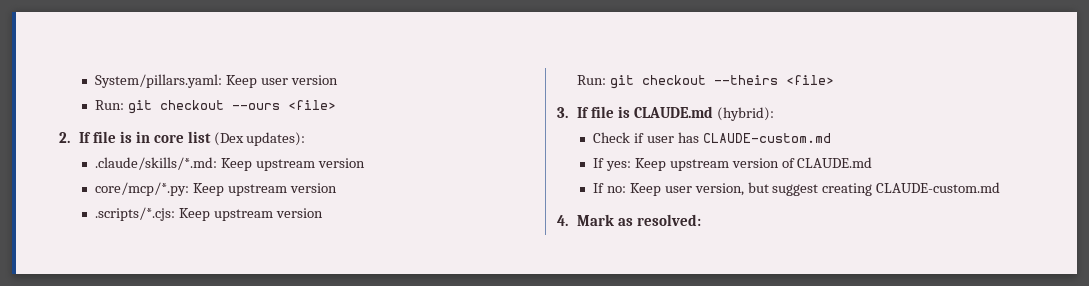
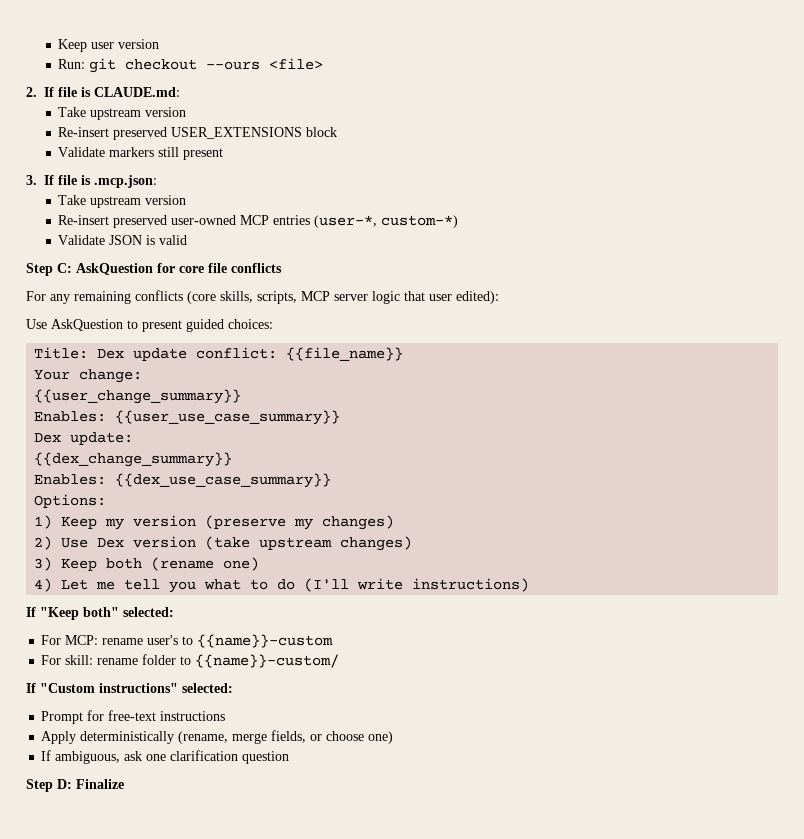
- System/pillars.yaml: Keep user version
+ Keep user version
- 2. If file is in core list (Dex updates):
- .claude/skills/*.md: Keep upstream version
- core/mcp/*.py: Keep upstream version
- .scripts/*.cjs: Keep upstream version
- Run: git checkout --theirs <file>
- 3. If file is CLAUDE.md (hybrid):
- Check if user has CLAUDE-custom.md
- If yes: Keep upstream version of CLAUDE.md
- If no: Keep user version, but suggest creating CLAUDE-custom.md
- 4. Mark as resolved:
+ 2. If file is CLAUDE.md:
+ Take upstream version
+ Re-insert preserved USER_EXTENSIONS block
+ Validate markers still present
+ 3. If file is .mcp.json:
+ Take upstream version
+ Re-insert preserved user-owned MCP entries (user-*, custom-*)
+ Validate JSON is valid
+ Step C: AskQuestion for core file conflicts
+ For any remaining conflicts (core skills, scripts, MCP server logic that user edited):
+ Use AskQuestion to present guided choices:
+ Title: Dex update conflict: {{file_name}}
+ Your change:
+ {{user_change_summary}}
+ Enables: {{user_use_case_summary}}
+ Dex update:
+ {{dex_change_summary}}
+ Enables: {{dex_use_case_summary}}
+ Options:
+ 1) Keep my version (preserve my changes)
+ 2) Use Dex version (take upstream changes)
+ 3) Keep both (rename one)
+ 4) Let me tell you what to do (I'll write instructions)
+ If "Keep both" selected:
+ For MCP: rename user's to {{name}}-custom
+ For skill: rename folder to {{name}}-custom/
+ If "Custom instructions" selected:
+ Prompt for free-text instructions
+ Apply deterministically (rename, merge fields, or choose one)
+ If ambiguous, ask one clarification question
+ Step D: Finalize

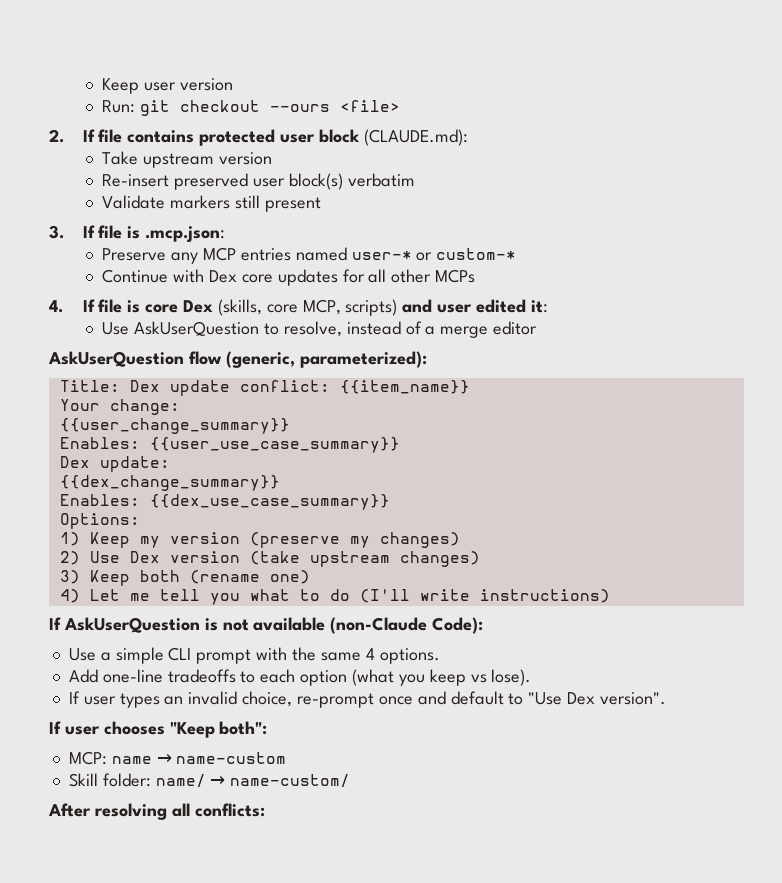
- 2. If file is CLAUDE.md:
+ 2. If file contains protected user block (CLAUDE.md):
  Take upstream version
- Re-insert preserved USER_EXTENSIONS block
+ Re-insert preserved user block(s) verbatim
  3. If file is .mcp.json:
- Take upstream version
- Re-insert preserved user-owned MCP entries (user-*, custom-*)
- Validate JSON is valid
- Step C: AskQuestion for core file conflicts
- For any remaining conflicts (core skills, scripts, MCP server logic that user edited):
- Use AskQuestion to present guided choices:
+ Preserve any MCP entries named user-* or custom-*
+ Continue with Dex core updates for all other MCPs
+ 4. If file is core Dex (skills, core MCP, scripts) and user edited it:
+ Use AskUserQuestion to resolve, instead of a merge editor
+ AskUserQuestion flow (generic, parameterized):
- Title: Dex update conflict: {{file_name}}
+ Title: Dex update conflict: {{item_name}}
- If "Keep both" selected:
- For MCP: rename user's to {{name}}-custom
- For skill: rename folder to {{name}}-custom/
- If "Custom instructions" selected:
- Prompt for free-text instructions
- Apply deterministically (rename, merge fields, or choose one)
- If ambiguous, ask one clarification question
- Step D: Finalize
+ If AskUserQuestion is not available (non-Claude Code):
+ Use a simple CLI prompt with the same 4 options.
+ Add one-line tradeoffs to each option (what you keep vs lose).
+ If user types an invalid choice, re-prompt once and default to "Use Dex version".
+ If user chooses "Keep both":
+ MCP: name → name-custom
+ Skill folder: name/ → name-custom/
+ After resolving all conflicts:

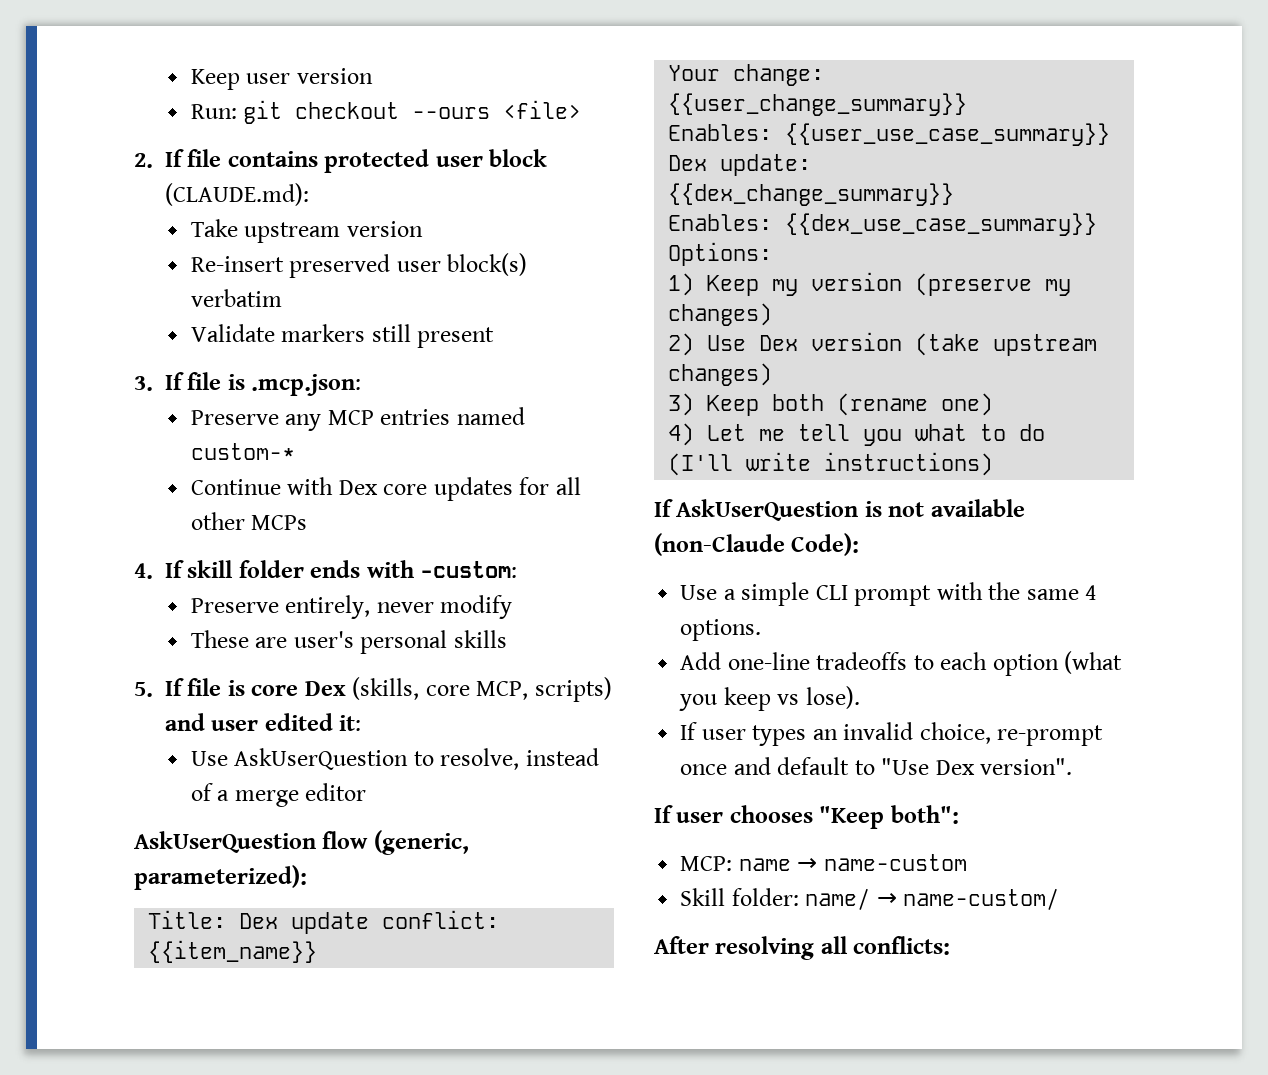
- Preserve any MCP entries named user-* or custom-*
+ Preserve any MCP entries named custom-*
- 4. If file is core Dex (skills, core MCP, scripts) and user edited it:
+ 4. If skill folder ends with -custom:
+ Preserve entirely, never modify
+ These are user's personal skills
+ 5. If file is core Dex (skills, core MCP, scripts) and user edited it:

